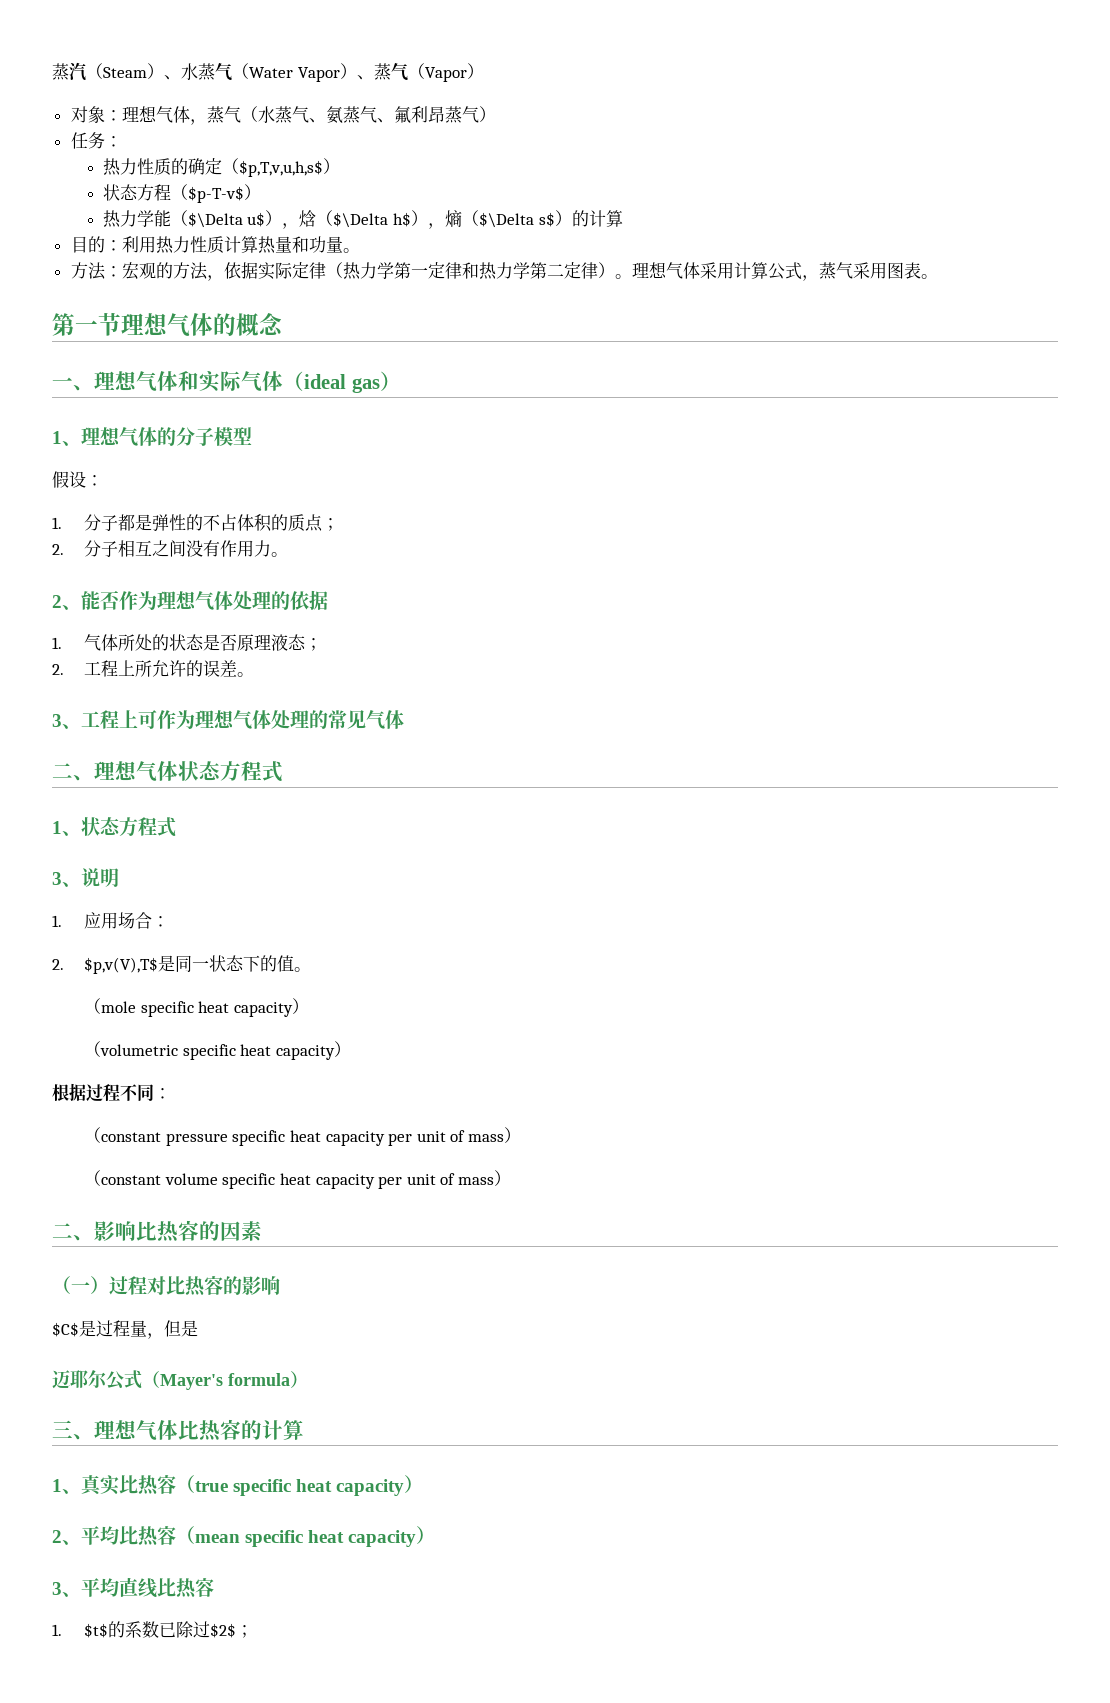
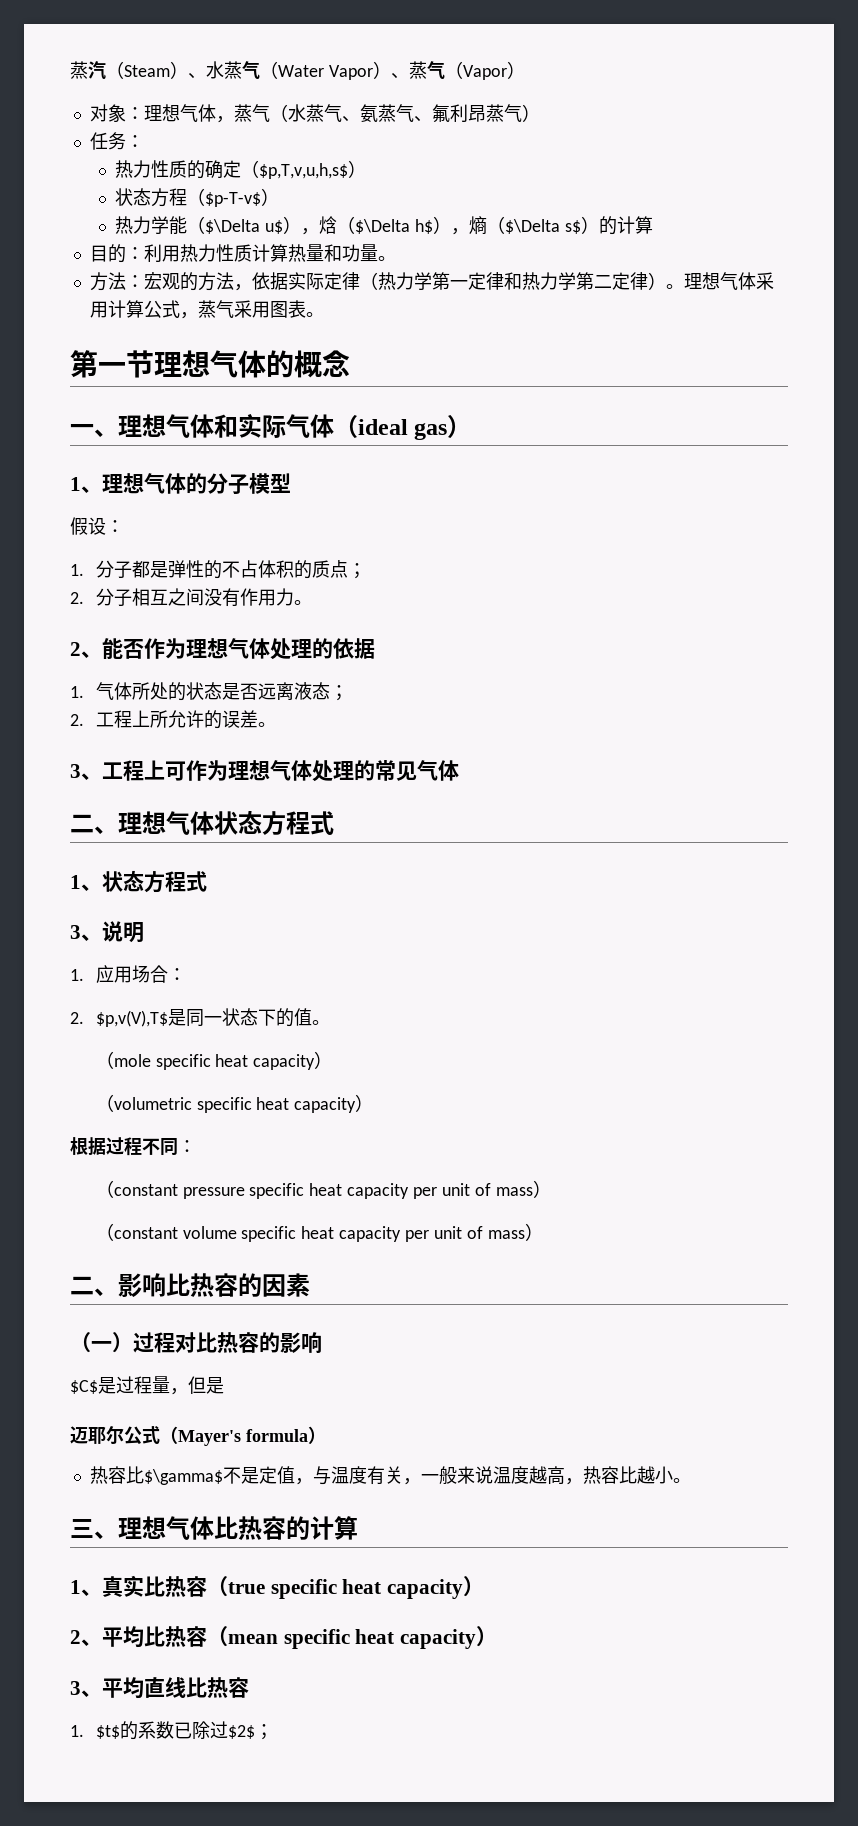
- 1.气体所处的状态是否原理液态；
+ 1.气体所处的状态是否远离液态；
+ 热容比$\gamma$不是定值，与温度有关，一般来说温度越高，热容比越小。

